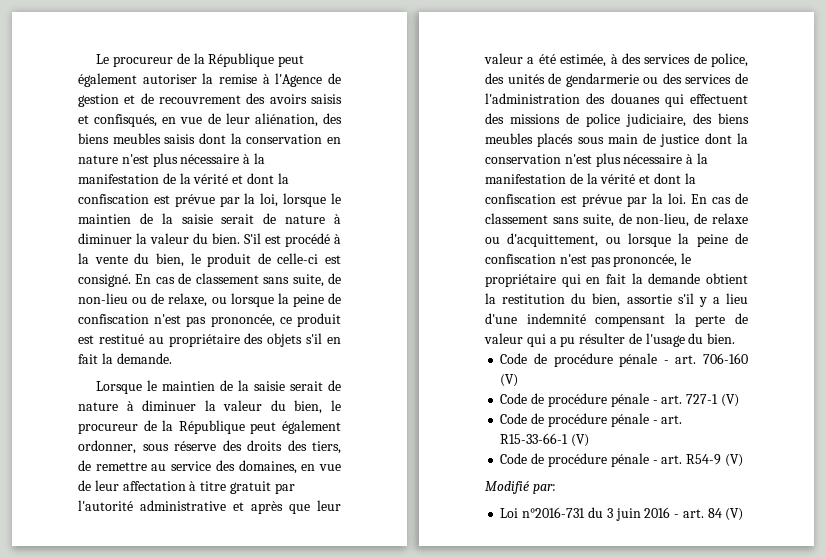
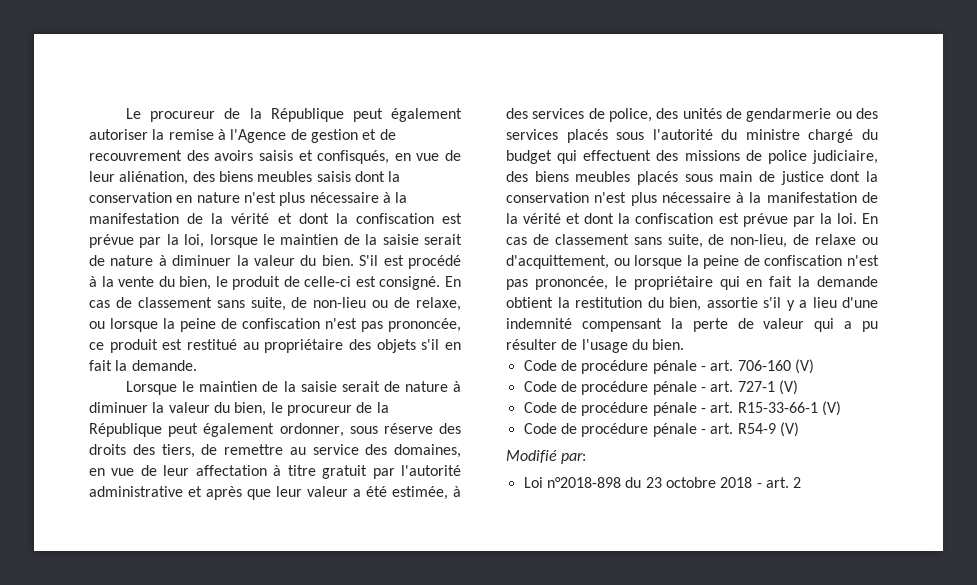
- Lorsque le maintien de la saisie serait de nature à diminuer la valeur du bien, le procureur de la République peut également ordonner, sous réserve des droits des tiers, de remettre au service des domaines, en vue de leur affectation à titre gratuit par l'autorité administrative et après que leur valeur a été estimée, à des services de police, des unités de gendarmerie ou des services de l'administration des douanes qui effectuent des missions de police judiciaire, des biens meubles placés sous main de justice dont la conservation n'est plus nécessaire à la manifestation de la vérité et dont la confiscation est prévue par la loi.
+ Lorsque le maintien de la saisie serait de nature à diminuer la valeur du bien, le procureur de la République peut également ordonner, sous réserve des droits des tiers, de remettre au service des domaines, en vue de leur affectation à titre gratuit par l'autorité administrative et après que leur valeur a été estimée, à des services de police, des unités de gendarmerie ou des services placés sous l'autorité du ministre chargé du budget qui effectuent des missions de police judiciaire, des biens meubles placés sous main de justice dont la conservation n'est plus nécessaire à la manifestation de la vérité et dont la confiscation est prévue par la loi.
- Loi n°2016-731 du 3 juin 2016 - art. 84 (V)
+ Loi n°2018-898 du 23 octobre 2018 - art. 2

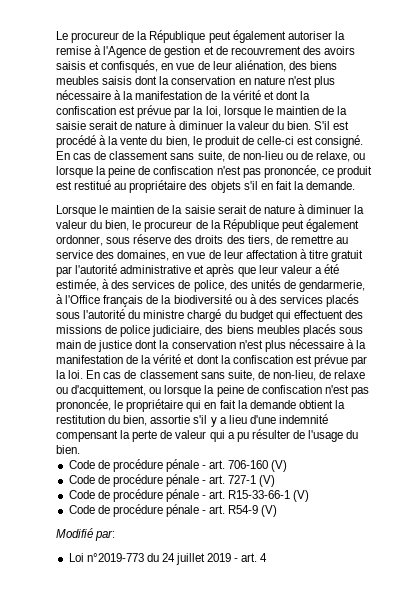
- Lorsque le maintien de la saisie serait de nature à diminuer la valeur du bien, le procureur de la République peut également ordonner, sous réserve des droits des tiers, de remettre au service des domaines, en vue de leur affectation à titre gratuit par l'autorité administrative et après que leur valeur a été estimée, à des services de police, des unités de gendarmerie ou des services placés sous l'autorité du ministre chargé du budget qui effectuent des missions de police judiciaire, des biens meubles placés sous main de justice dont la conservation n'est plus nécessaire à la manifestation de la vérité et dont la confiscation est prévue par la loi.
+ Lorsque le maintien de la saisie serait de nature à diminuer la valeur du bien, le procureur de la République peut également ordonner, sous réserve des droits des tiers, de remettre au service des domaines, en vue de leur affectation à titre gratuit par l'autorité administrative et après que leur valeur a été estimée, à des services de police, des unités de gendarmerie, à l'Office français de la biodiversité ou à des services placés sous l'autorité du ministre chargé du budget qui effectuent des missions de police judiciaire, des biens meubles placés sous main de justice dont la conservation n'est plus nécessaire à la manifestation de la vérité et dont la confiscation est prévue par la loi.
- Loi n°2018-898 du 23 octobre 2018 - art. 2
+ Loi n°2019-773 du 24 juillet 2019 - art. 4

